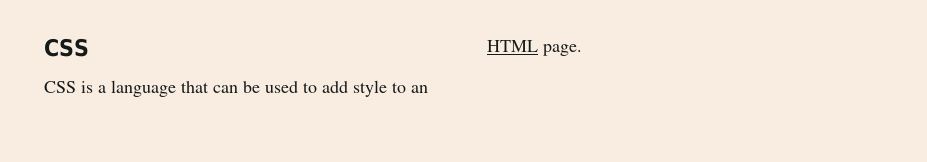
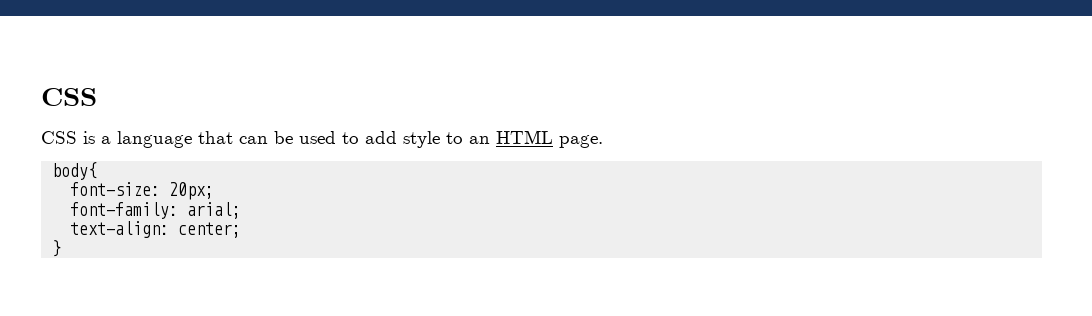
+ body{
+ font-size: 20px;
+ font-family: arial;
+ text-align: center;
+ }

